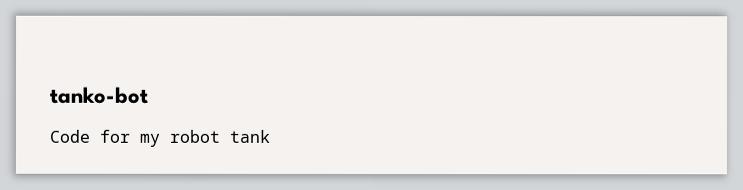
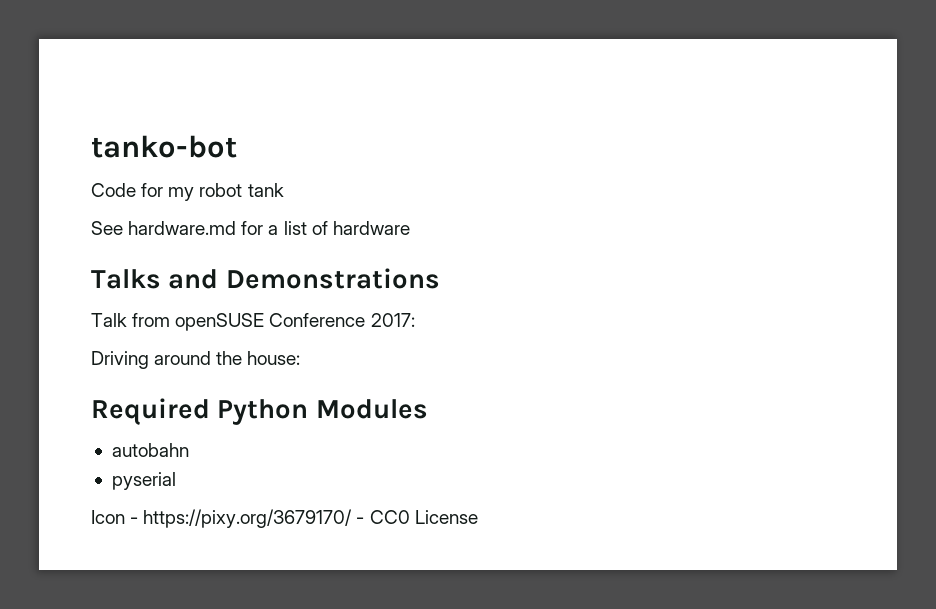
+ See hardware.md for a list of hardware
+ Talks and Demonstrations
+ Talk from openSUSE Conference 2017:
+ Driving around the house:
+ Required Python Modules
+ autobahn
+ pyserial
+ Icon - https://pixy.org/3679170/ - CC0 License

